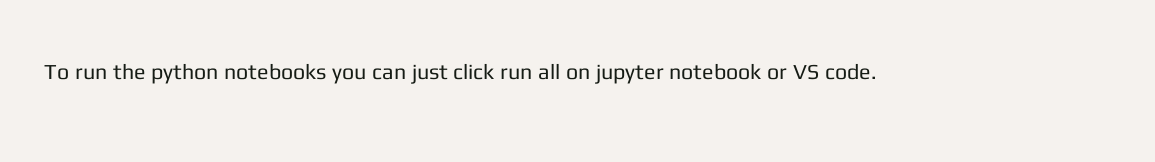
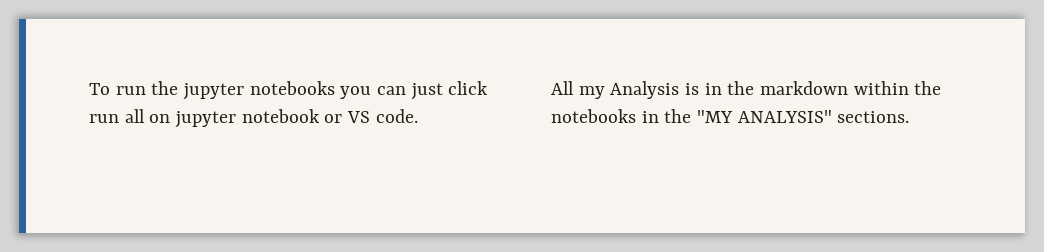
- To run the python notebooks you can just click run all on jupyter notebook or VS code.
+ To run the jupyter notebooks you can just click run all on jupyter notebook or VS code.
+ All my Analysis is in the markdown within the notebooks in the "MY ANALYSIS" sections.

